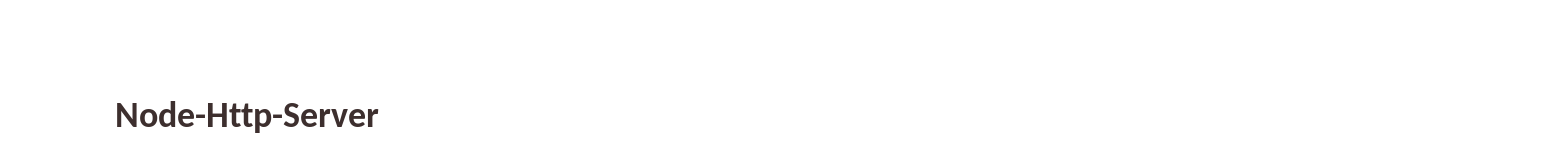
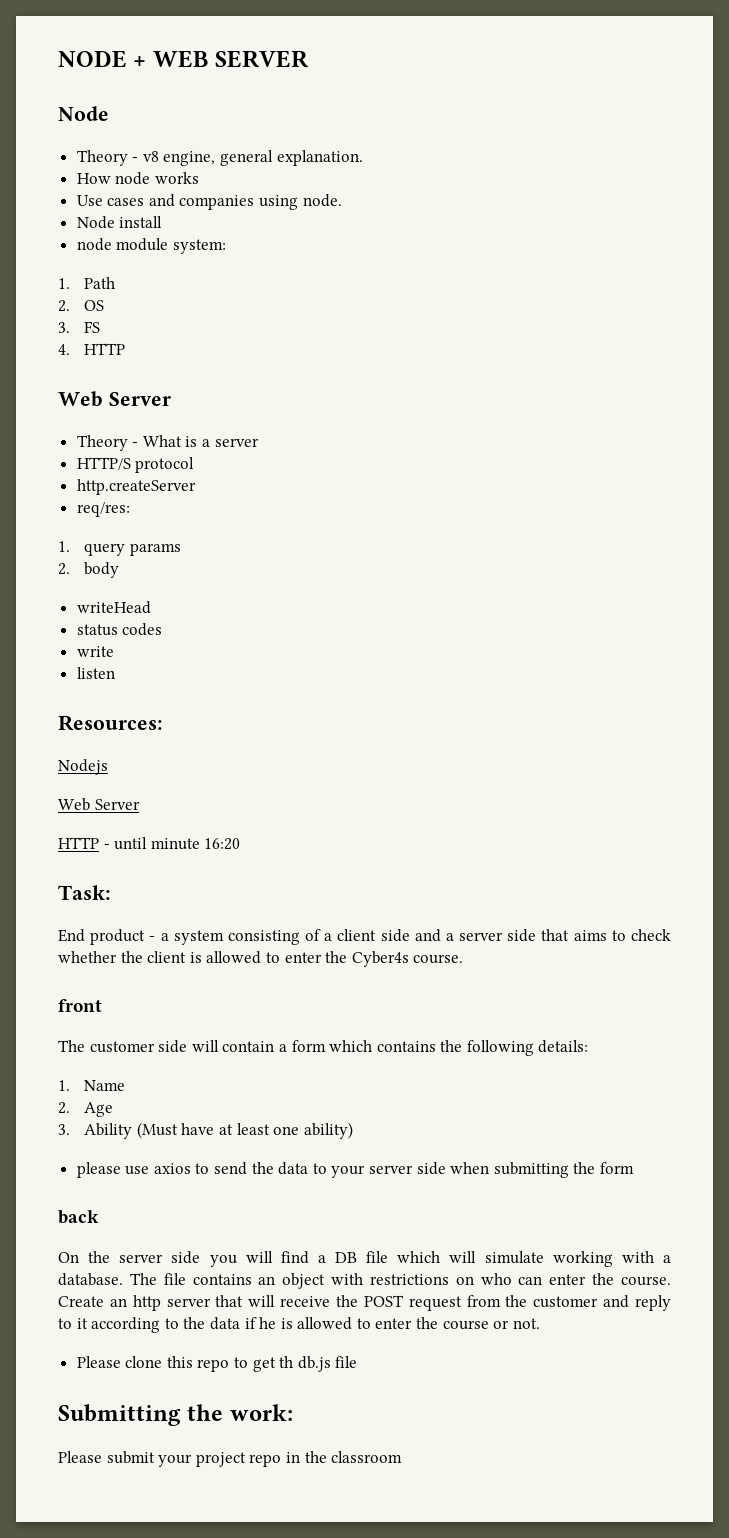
- Node-Http-Server
+ NODE + WEB SERVER
+ Node
+ Theory - v8 engine, general explanation.
+ How node works
+ Use cases and companies using node.
+ Node install
+ node module system:
+ 1. Path
+ 2. OS
+ 3. FS
+ 4. HTTP
+ Web Server
+ Theory - What is a server
+ HTTP/S protocol
+ http.createServer
+ req/res:
+ 1. query params
+ 2. body
+ writeHead
+ status codes
+ write
+ listen
+ Resources:
+ Nodejs
+ Web Server
+ HTTP - until minute 16:20
+ Task:
+ End product - a system consisting of a client side and a server side that aims to check whether the client is allowed to enter the Cyber4s course.
+ front
+ The customer side will contain a form which contains the following details:
+ 1. Name
+ 2. Age
+ 3. Ability (Must have at least one ability)
+ please use axios to send the data to your server side when submitting the form
+ back
+ On the server side you will find a DB file which will simulate working with a database. The file contains an object with restrictions on who can enter the course. Create an http server that will receive the POST request from the customer and reply to it according to the data if he is allowed to enter the course or not.
+ Please clone this repo to get th db.js file
+ Submitting the work:
+ Please submit your project repo in the classroom

